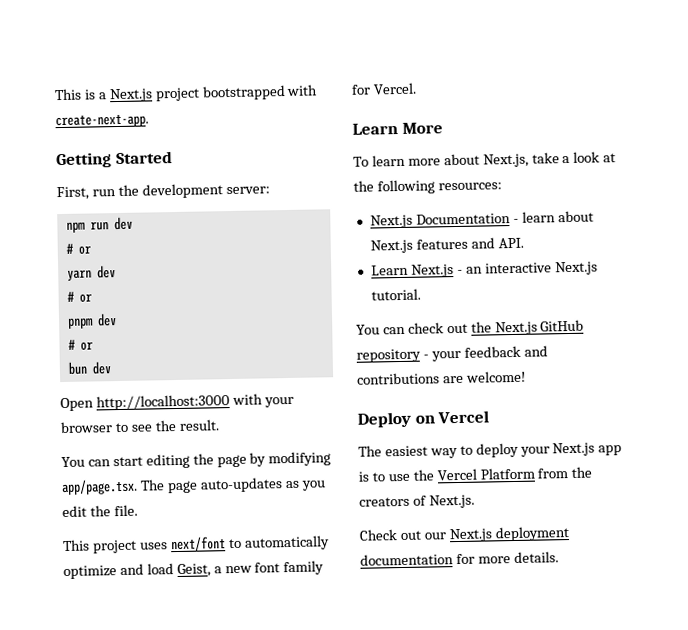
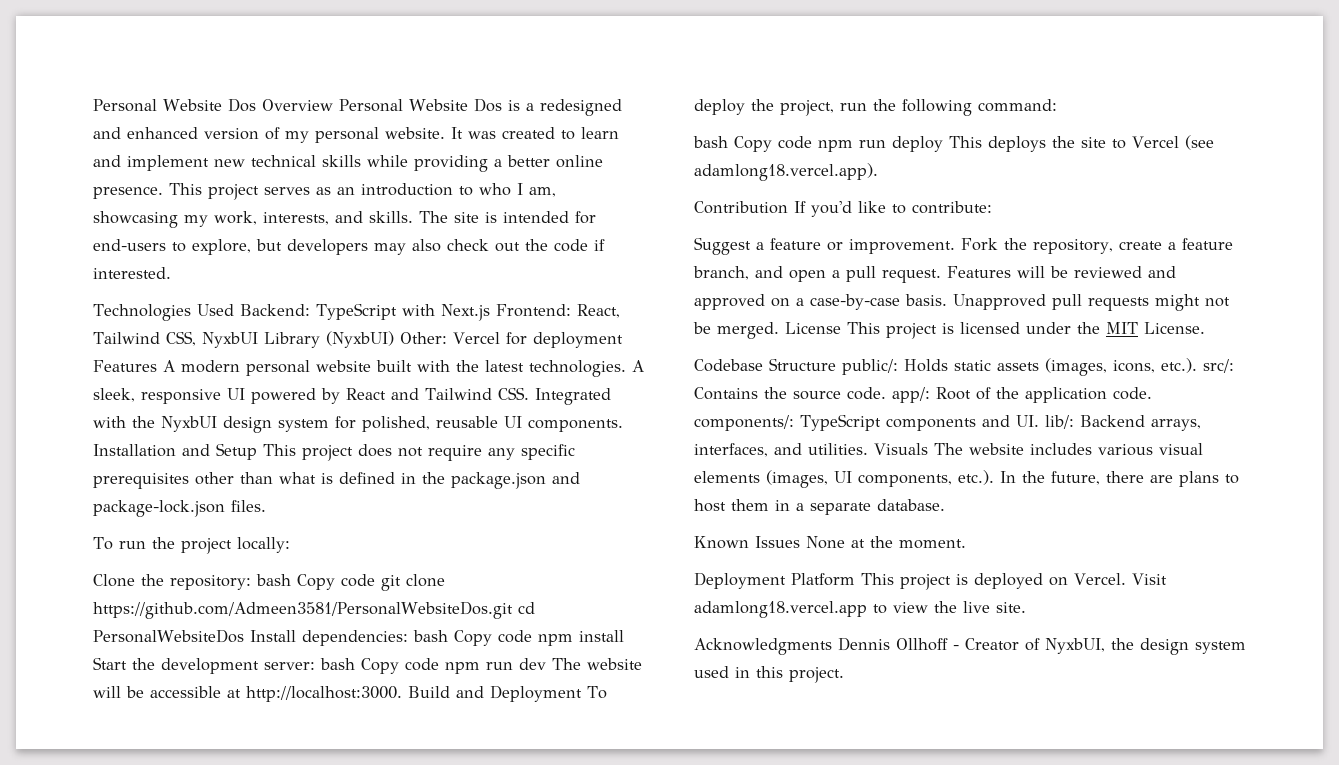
- This is a Next.js project bootstrapped with create-next-app.
- Getting Started
- First, run the development server:
- npm run dev
- # or
- yarn dev
- # or
- pnpm dev
- # or
- bun dev
- Open http://localhost:3000 with your browser to see the result.
- You can start editing the page by modifying app/page.tsx. The page auto-updates as you edit the file.
- This project uses next/font to automatically optimize and load Geist, a new font family for Vercel.
- Learn More
- To learn more about Next.js, take a look at the following resources:
- Next.js Documentation - learn about Next.js features and API.
- Learn Next.js - an interactive Next.js tutorial.
- You can check out the Next.js GitHub repository - your feedback and contributions are welcome!
- Deploy on Vercel
- The easiest way to deploy your Next.js app is to use the Vercel Platform from the creators of Next.js.
- Check out our Next.js deployment documentation for more details.
+ Personal Website Dos Overview Personal Website Dos is a redesigned and enhanced version of my personal website. It was created to learn and implement new technical skills while providing a better online presence. This project serves as an introduction to who I am, showcasing my work, interests, and skills. The site is intended for end-users to explore, but developers may also check out the code if interested.
+ Technologies Used Backend: TypeScript with Next.js Frontend: React, Tailwind CSS, NyxbUI Library (NyxbUI) Other: Vercel for deployment Features A modern personal website built with the latest technologies. A sleek, responsive UI powered by React and Tailwind CSS. Integrated with the NyxbUI design system for polished, reusable UI components. Installation and Setup This project does not require any specific prerequisites other than what is defined in the package.json and package-lock.json files.
+ To run the project locally:
+ Clone the repository: bash Copy code git clone https://github.com/Admeen3581/PersonalWebsiteDos.git cd PersonalWebsiteDos Install dependencies: bash Copy code npm install Start the development server: bash Copy code npm run dev The website will be accessible at http://localhost:3000. Build and Deployment To deploy the project, run the following command:
+ bash Copy code npm run deploy This deploys the site to Vercel (see adamlong18.vercel.app).
+ Contribution If you'd like to contribute:
+ Suggest a feature or improvement. Fork the repository, create a feature branch, and open a pull request. Features will be reviewed and approved on a case-by-case basis. Unapproved pull requests might not be merged. License This project is licensed under the MIT License.
+ Codebase Structure public/: Holds static assets (images, icons, etc.). src/: Contains the source code. app/: Root of the application code. components/: TypeScript components and UI. lib/: Backend arrays, interfaces, and utilities. Visuals The website includes various visual elements (images, UI components, etc.). In the future, there are plans to host them in a separate database.
+ Known Issues None at the moment.
+ Deployment Platform This project is deployed on Vercel. Visit adamlong18.vercel.app to view the live site.
+ Acknowledgments Dennis Ollhoff - Creator of NyxbUI, the design system used in this project.

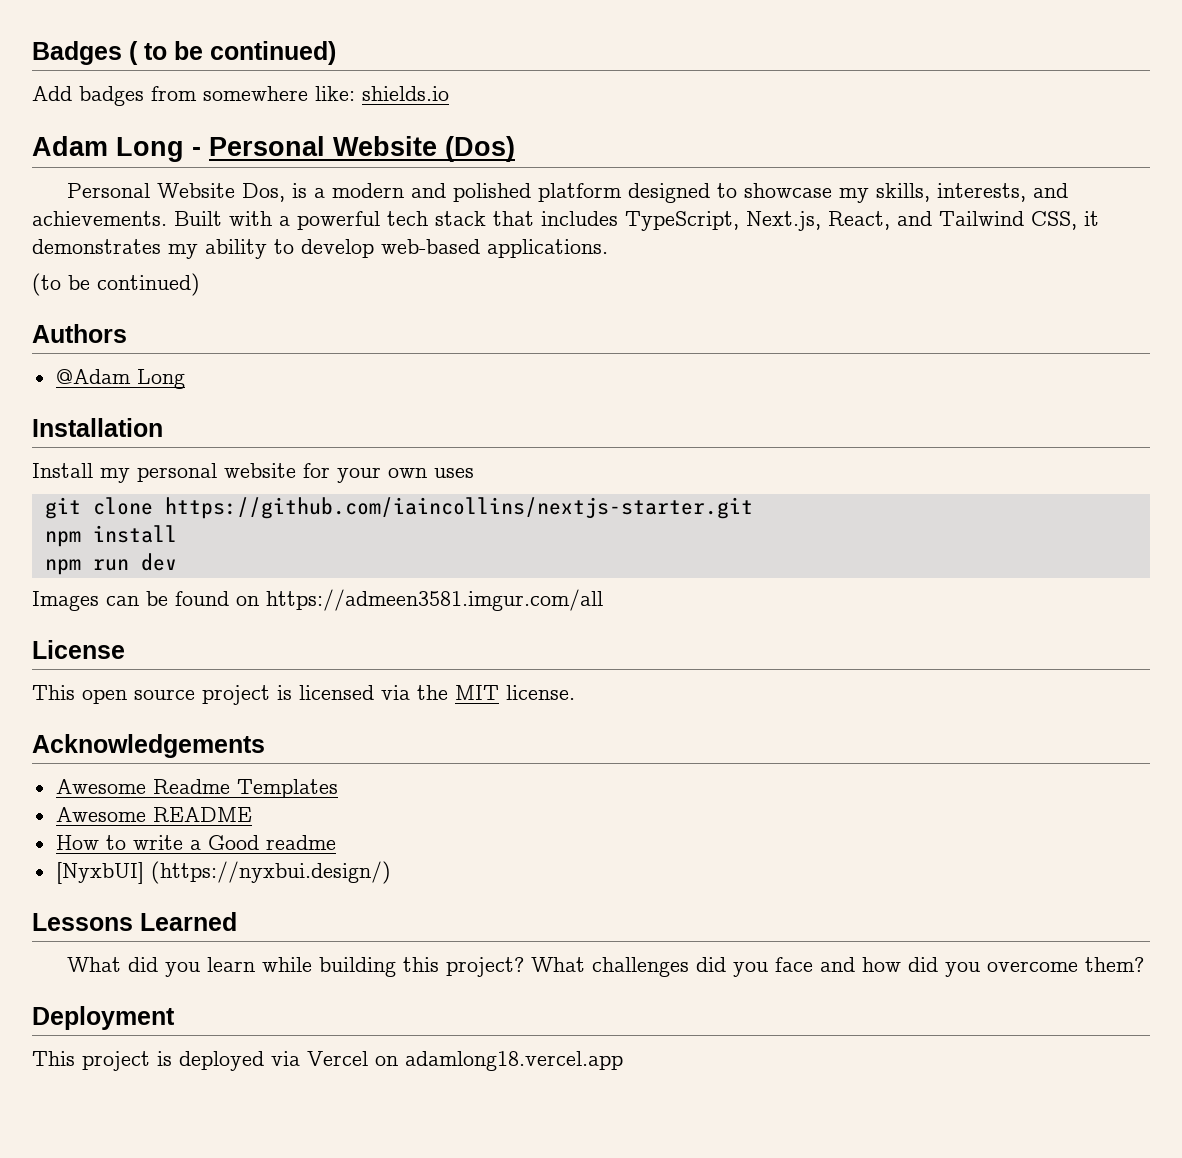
- Personal Website Dos Overview Personal Website Dos is a redesigned and enhanced version of my personal website. It was created to learn and implement new technical skills while providing a better online presence. This project serves as an introduction to who I am, showcasing my work, interests, and skills. The site is intended for end-users to explore, but developers may also check out the code if interested.
- Technologies Used Backend: TypeScript with Next.js Frontend: React, Tailwind CSS, NyxbUI Library (NyxbUI) Other: Vercel for deployment Features A modern personal website built with the latest technologies. A sleek, responsive UI powered by React and Tailwind CSS. Integrated with the NyxbUI design system for polished, reusable UI components. Installation and Setup This project does not require any specific prerequisites other than what is defined in the package.json and package-lock.json files.
- To run the project locally:
- Clone the repository: bash Copy code git clone https://github.com/Admeen3581/PersonalWebsiteDos.git cd PersonalWebsiteDos Install dependencies: bash Copy code npm install Start the development server: bash Copy code npm run dev The website will be accessible at http://localhost:3000. Build and Deployment To deploy the project, run the following command:
- bash Copy code npm run deploy This deploys the site to Vercel (see adamlong18.vercel.app).
- Contribution If you'd like to contribute:
- Suggest a feature or improvement. Fork the repository, create a feature branch, and open a pull request. Features will be reviewed and approved on a case-by-case basis. Unapproved pull requests might not be merged. License This project is licensed under the MIT License.
- Codebase Structure public/: Holds static assets (images, icons, etc.). src/: Contains the source code. app/: Root of the application code. components/: TypeScript components and UI. lib/: Backend arrays, interfaces, and utilities. Visuals The website includes various visual elements (images, UI components, etc.). In the future, there are plans to host them in a separate database.
- Known Issues None at the moment.
- Deployment Platform This project is deployed on Vercel. Visit adamlong18.vercel.app to view the live site.
- Acknowledgments Dennis Ollhoff - Creator of NyxbUI, the design system used in this project.
+ Badges ( to be continued)
+ Add badges from somewhere like: shields.io
+ Adam Long - Personal Website (Dos)
+ Personal Website Dos, is a modern and polished platform designed to showcase my skills, interests, and achievements. Built with a powerful tech stack that includes TypeScript, Next.js, React, and Tailwind CSS, it demonstrates my ability to develop web-based applications.
+ (to be continued)
+ Authors
+ @Adam Long
+ Installation
+ Install my personal website for your own uses
+ git clone https://github.com/iaincollins/nextjs-starter.git
+ npm install
+ npm run dev
+ Images can be found on https://admeen3581.imgur.com/all
+ License
+ This open source project is licensed via the MIT license.
+ Acknowledgements
+ Awesome Readme Templates
+ Awesome README
+ How to write a Good readme
+ [NyxbUI] (https://nyxbui.design/)
+ Lessons Learned
+ What did you learn while building this project? What challenges did you face and how did you overcome them?
+ Deployment
+ This project is deployed via Vercel on adamlong18.vercel.app

